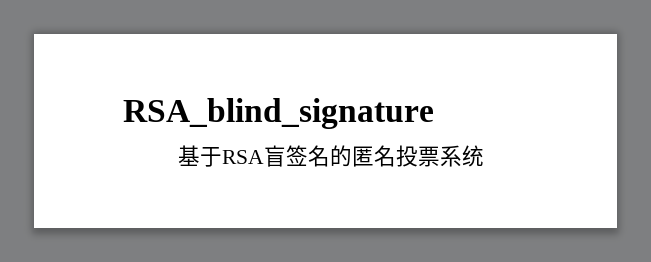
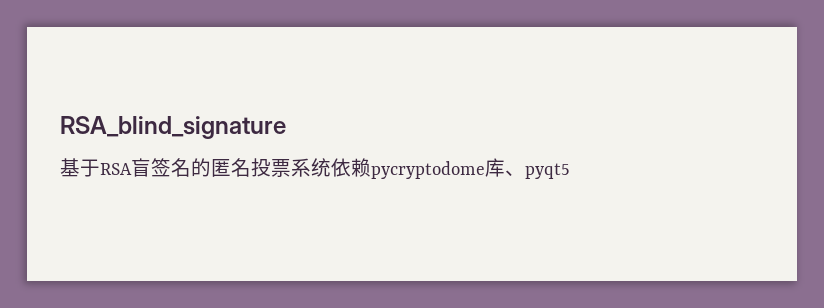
- 基于RSA盲签名的匿名投票系统
+ 基于RSA盲签名的匿名投票系统依赖pycryptodome库、pyqt5

